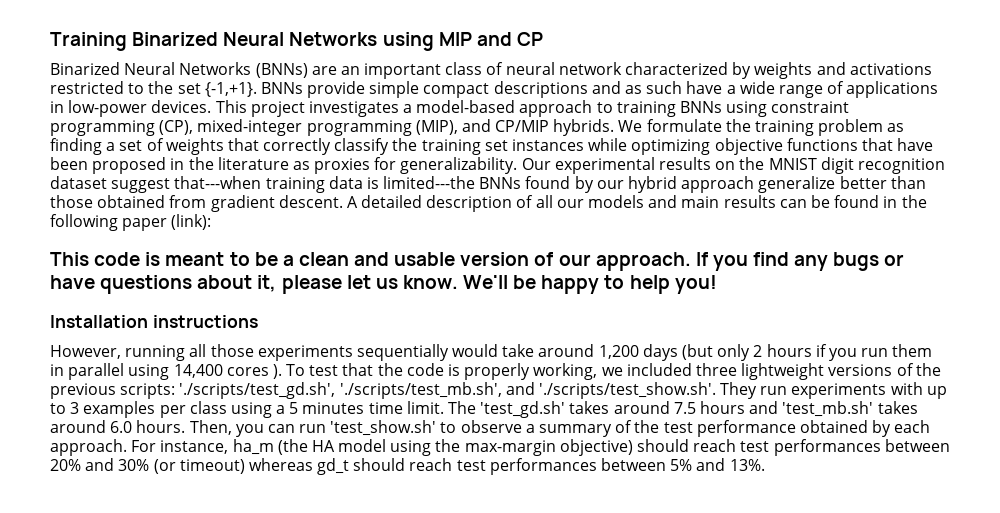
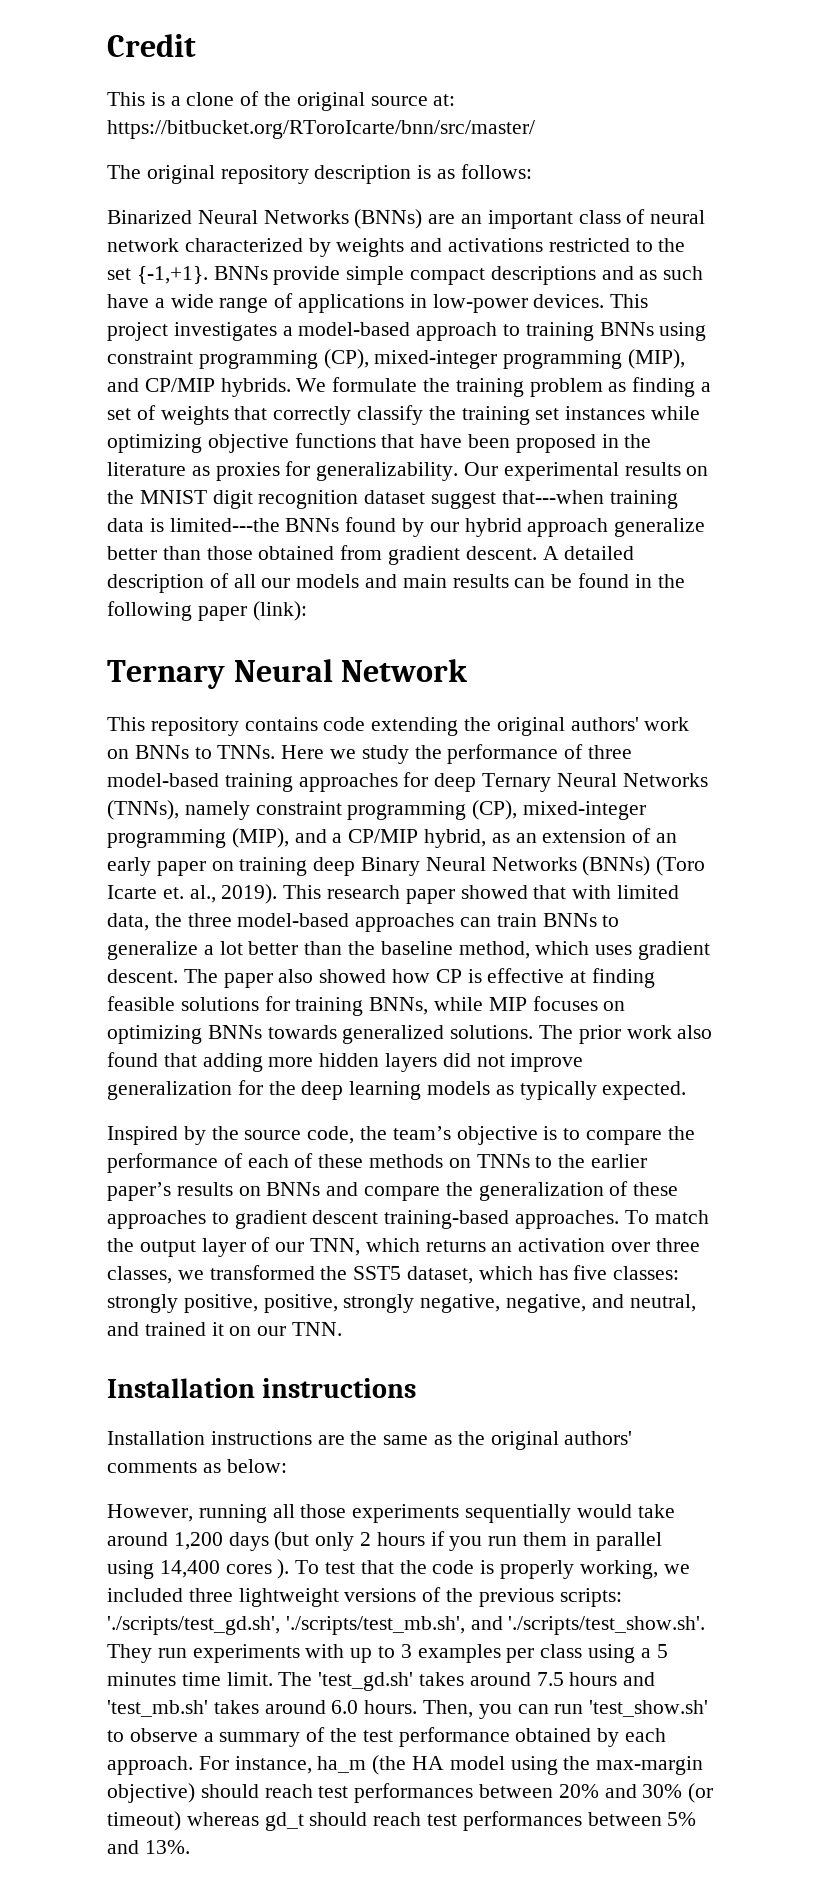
- Training Binarized Neural Networks using MIP and CP
+ Credit
+ This is a clone of the original source at: https://bitbucket.org/RToroIcarte/bnn/src/master/
+ The original repository description is as follows:
- This code is meant to be a clean and usable version of our approach. If you find any bugs or have questions about it, please let us know. We'll be happy to help you!
+ Ternary Neural Network
+ This repository contains code extending the original authors' work on BNNs to TNNs. Here we study the performance of three model-based training approaches for deep Ternary Neural Networks (TNNs), namely constraint programming (CP), mixed-integer programming (MIP), and a CP/MIP hybrid, as an extension of an early paper on training deep Binary Neural Networks (BNNs) (Toro Icarte et. al., 2019). This research paper showed that with limited data, the three model-based approaches can train BNNs to generalize a lot better than the baseline method, which uses gradient descent. The paper also showed how CP is effective at finding feasible solutions for training BNNs, while MIP focuses on optimizing BNNs towards generalized solutions. The prior work also found that adding more hidden layers did not improve generalization for the deep learning models as typically expected.
+ Inspired by the source code, the team’s objective is to compare the performance of each of these methods on TNNs to the earlier paper’s results on BNNs and compare the generalization of these approaches to gradient descent training-based approaches. To match the output layer of our TNN, which returns an activation over three classes, we transformed the SST5 dataset, which has five classes: strongly positive, positive, strongly negative, negative, and neutral, and trained it on our TNN.
  Installation instructions
+ Installation instructions are the same as the original authors' comments as below:

